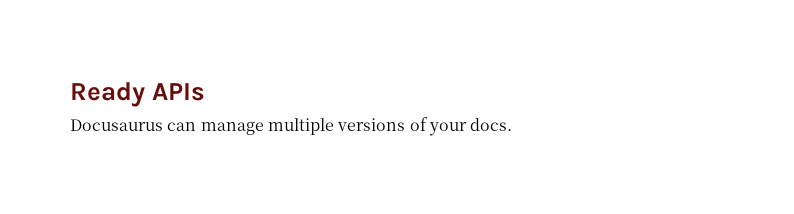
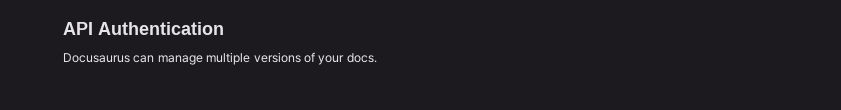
- Ready APIs
+ API Authentication

